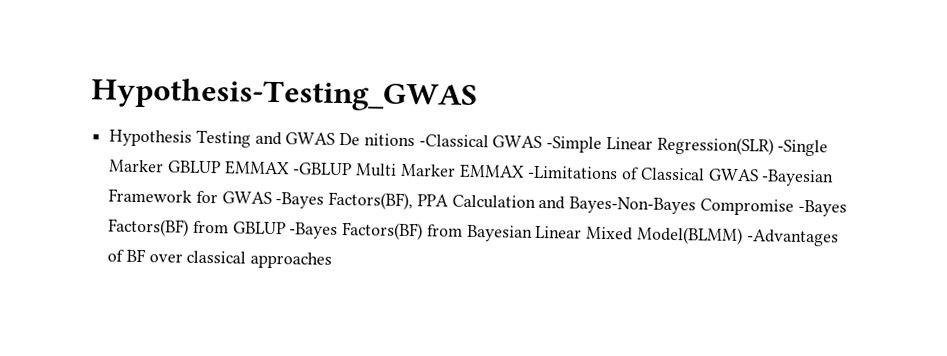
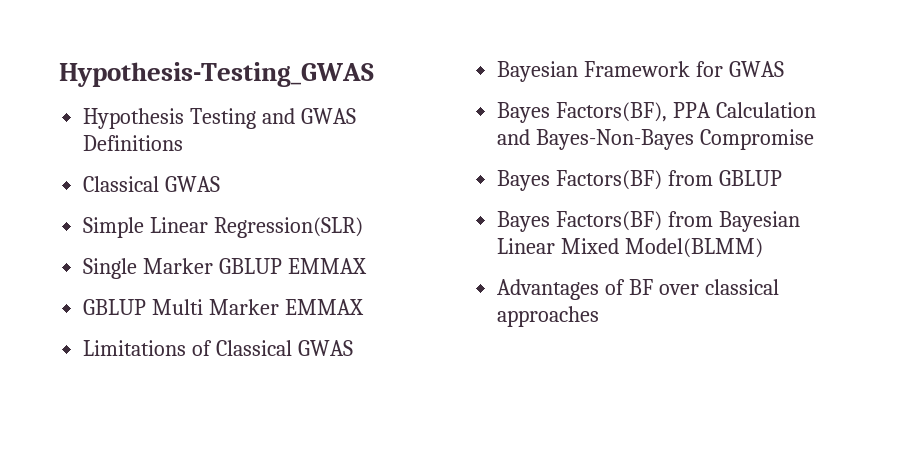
- Hypothesis Testing and GWAS De nitions -Classical GWAS -Simple Linear Regression(SLR) -Single Marker GBLUP EMMAX -GBLUP Multi Marker EMMAX -Limitations of Classical GWAS -Bayesian Framework for GWAS -Bayes Factors(BF), PPA Calculation and Bayes-Non-Bayes Compromise -Bayes Factors(BF) from GBLUP -Bayes Factors(BF) from Bayesian Linear Mixed Model(BLMM) -Advantages of BF over classical approaches
+ Hypothesis Testing and GWAS Definitions
+ Classical GWAS
+ Simple Linear Regression(SLR)
+ Single Marker GBLUP EMMAX
+ GBLUP Multi Marker EMMAX
+ Limitations of Classical GWAS
+ Bayesian Framework for GWAS
+ Bayes Factors(BF), PPA Calculation and Bayes-Non-Bayes Compromise
+ Bayes Factors(BF) from GBLUP
+ Bayes Factors(BF) from Bayesian Linear Mixed Model(BLMM)
+ Advantages of BF over classical approaches

